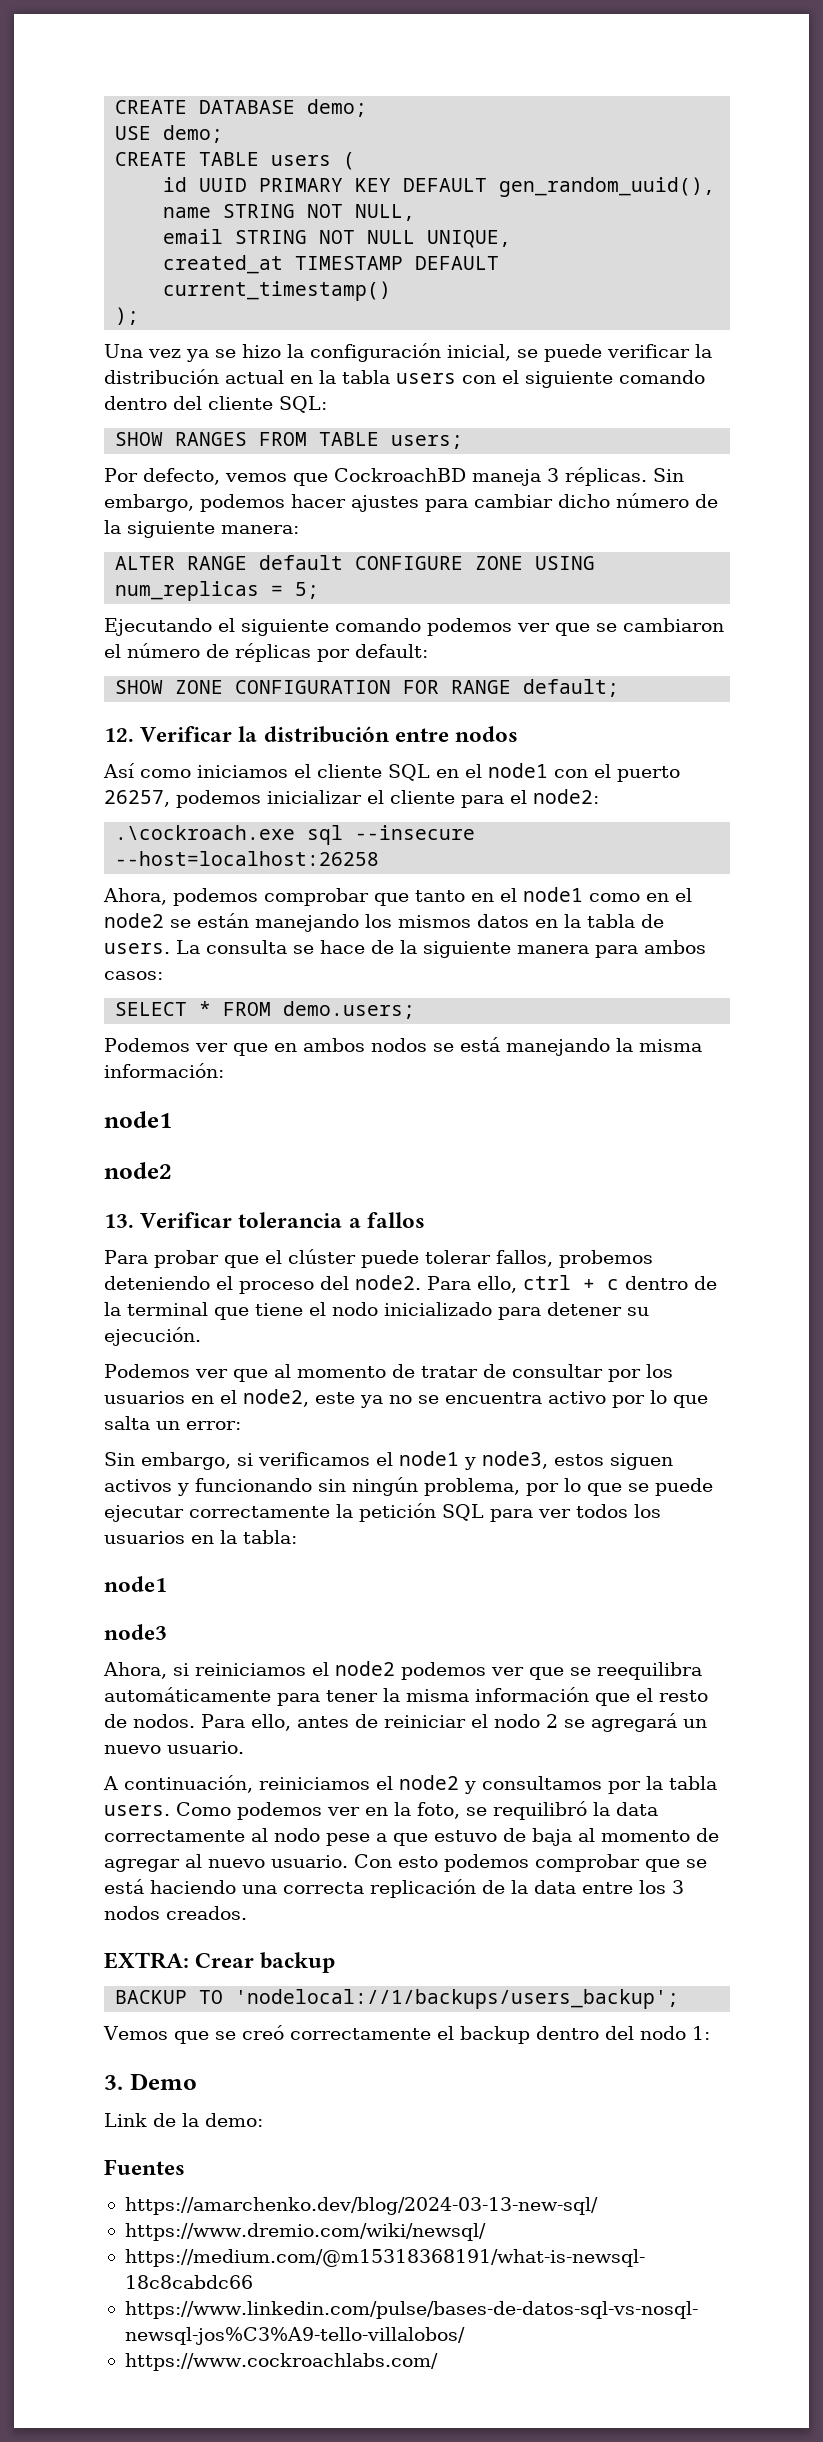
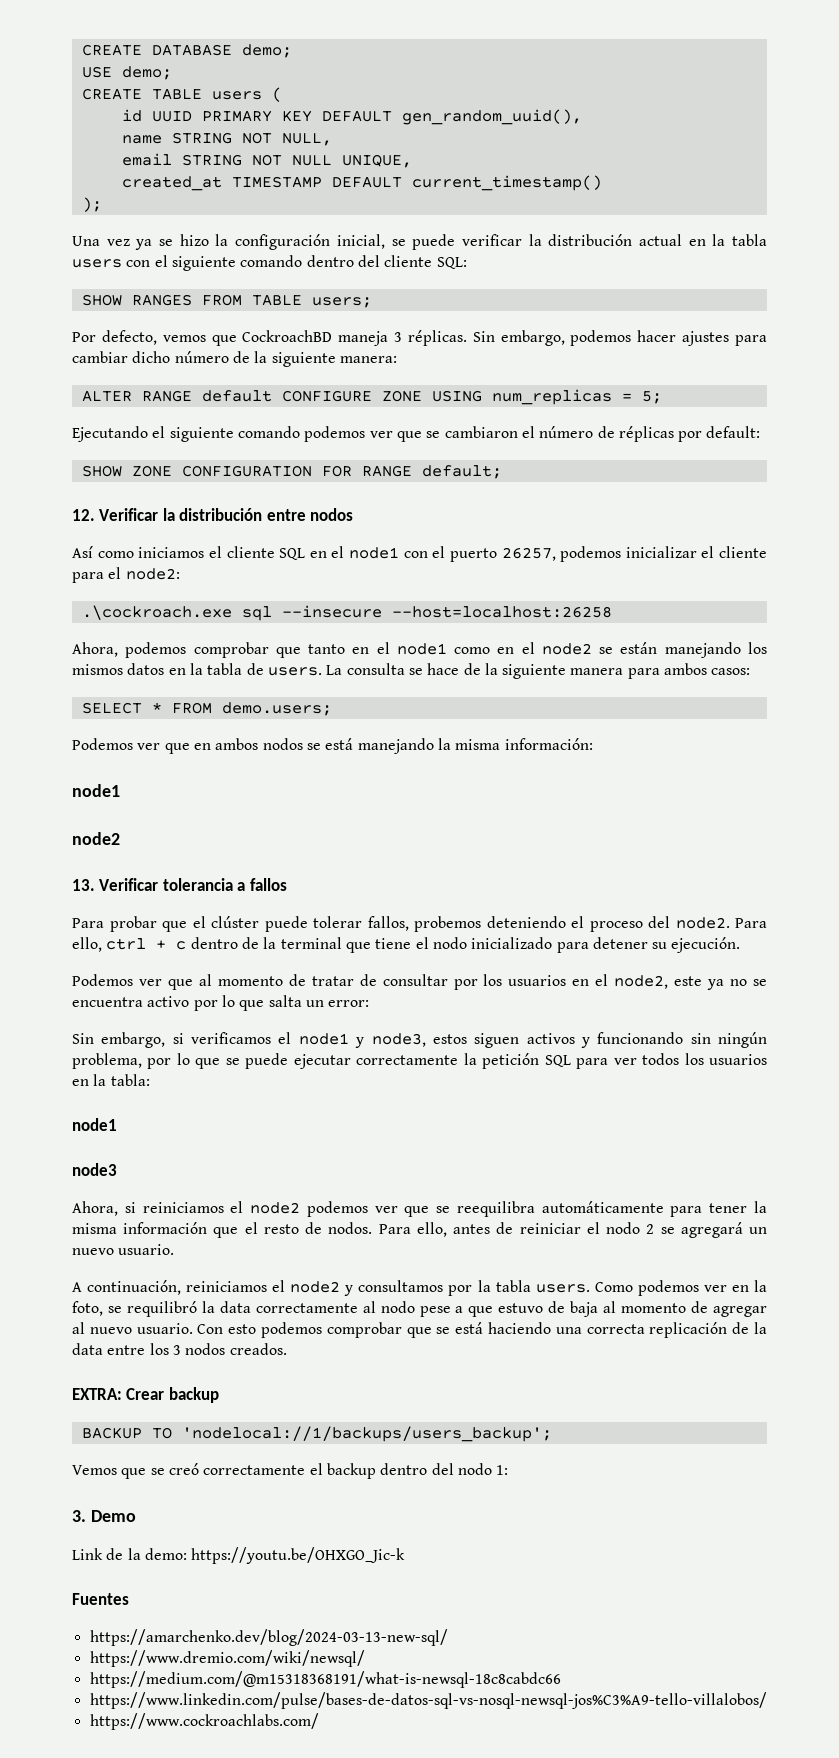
- Link de la demo:
+ Link de la demo: https://youtu.be/OHXGO_Jic-k

